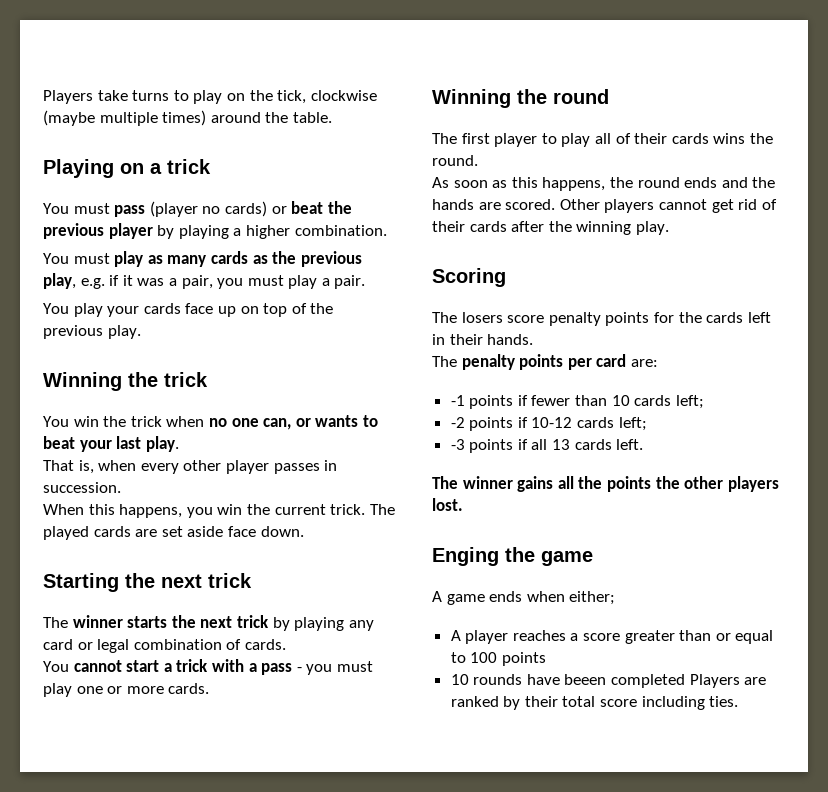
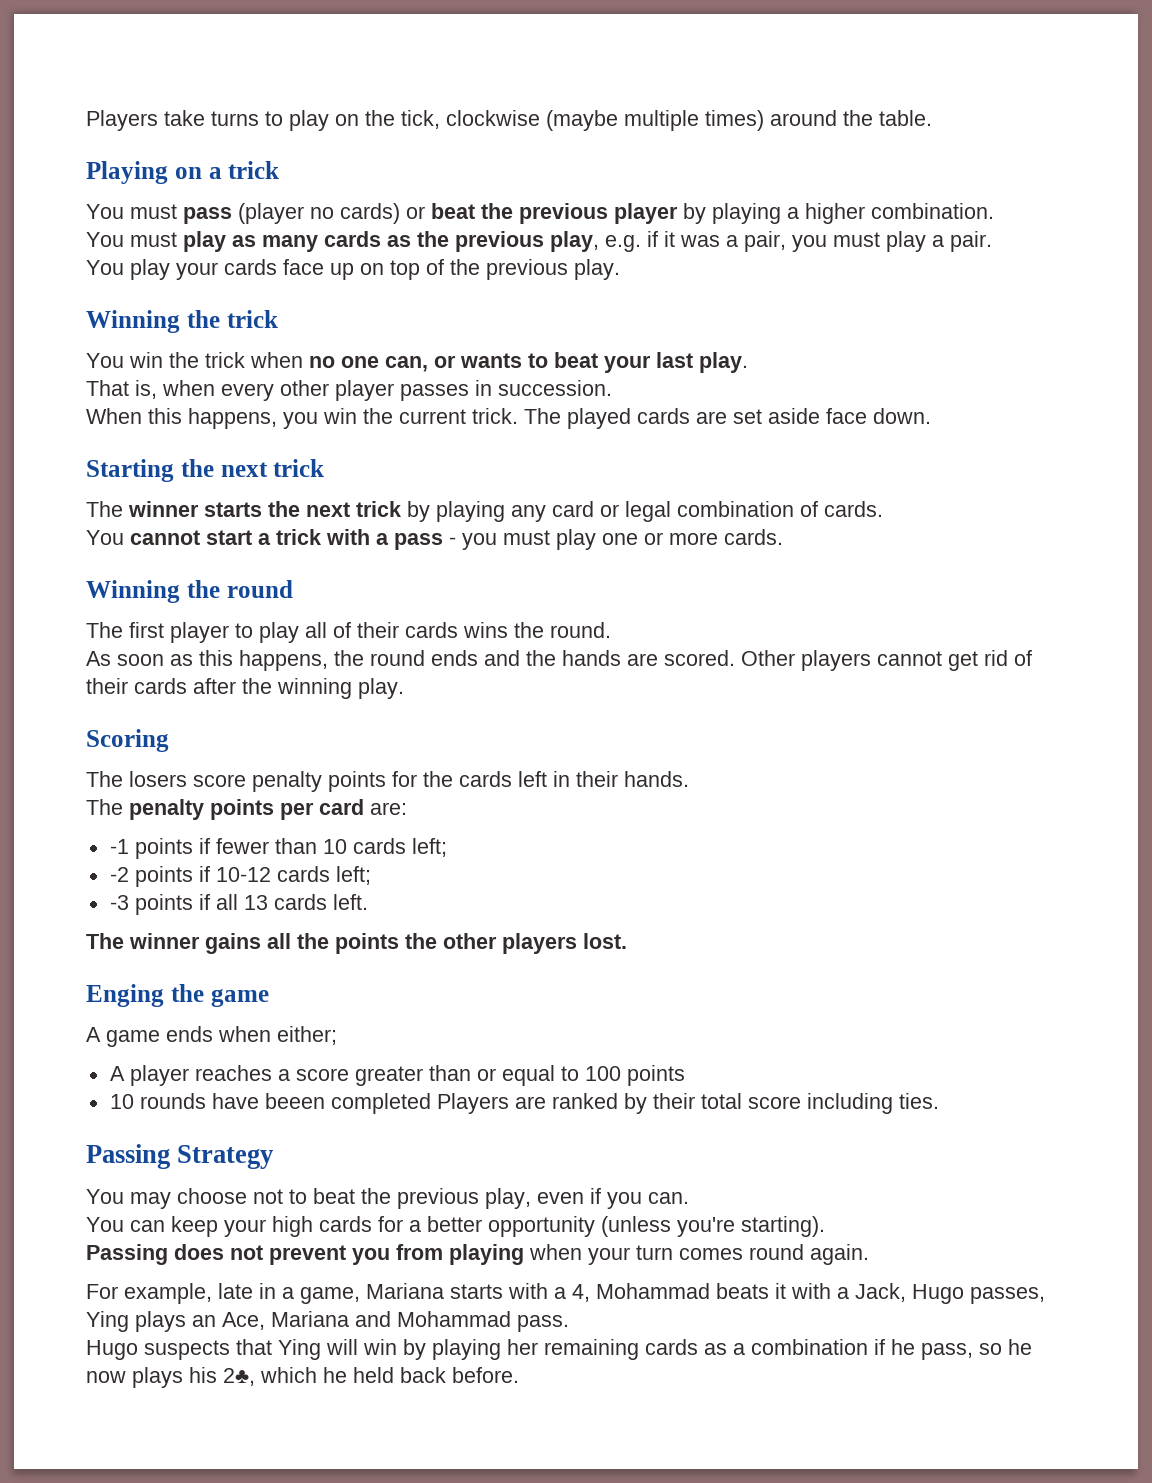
+ Passing Strategy
+ You may choose not to beat the previous play, even if you can.
+ You can keep your high cards for a better opportunity (unless you're starting).
+ Passing does not prevent you from playing when your turn comes round again.
+ For example, late in a game, Mariana starts with a 4, Mohammad beats it with a Jack, Hugo passes, Ying plays an Ace, Mariana and Mohammad pass.
+ Hugo suspects that Ying will win by playing her remaining cards as a combination if he pass, so he now plays his 2♣, which he held back before.

